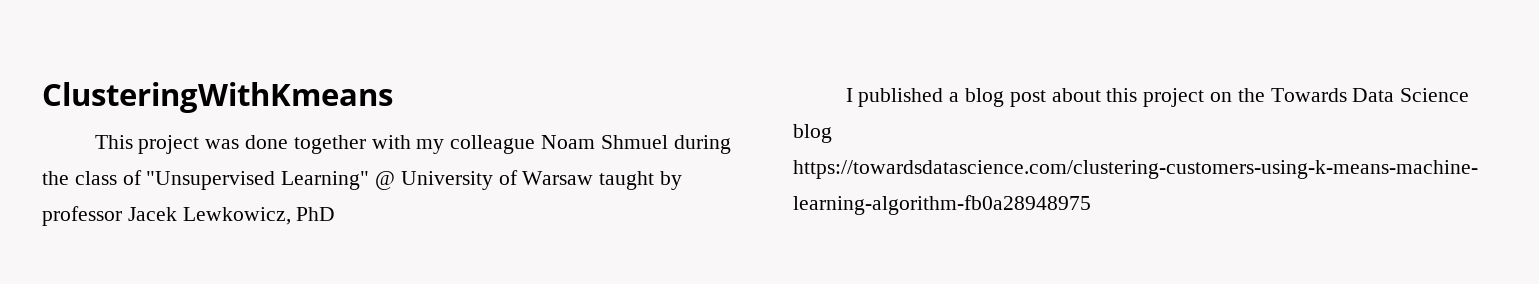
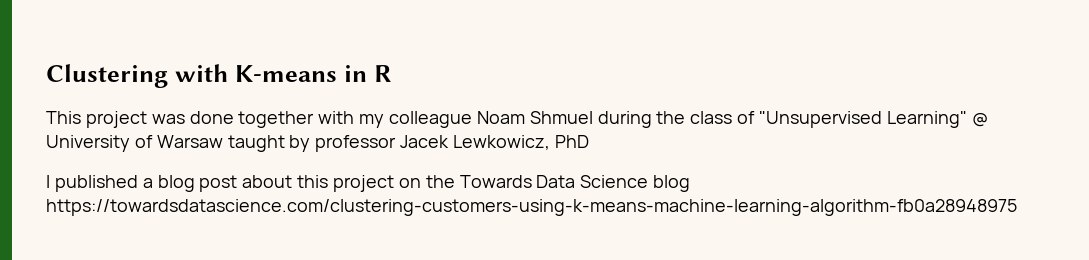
- ClusteringWithKmeans
+ Clustering with K-means in R

